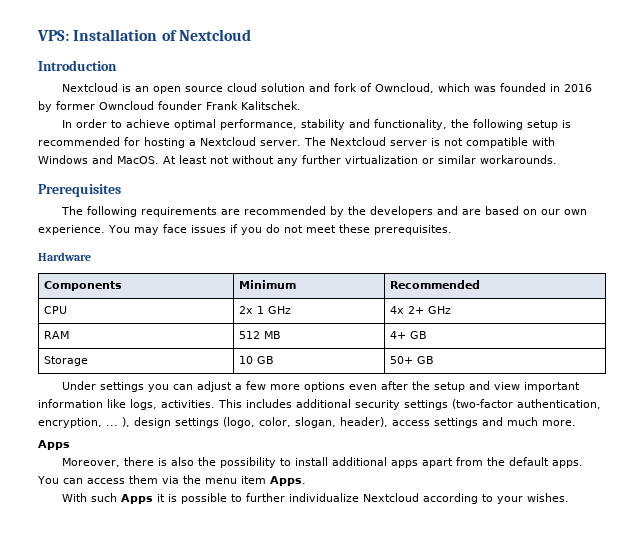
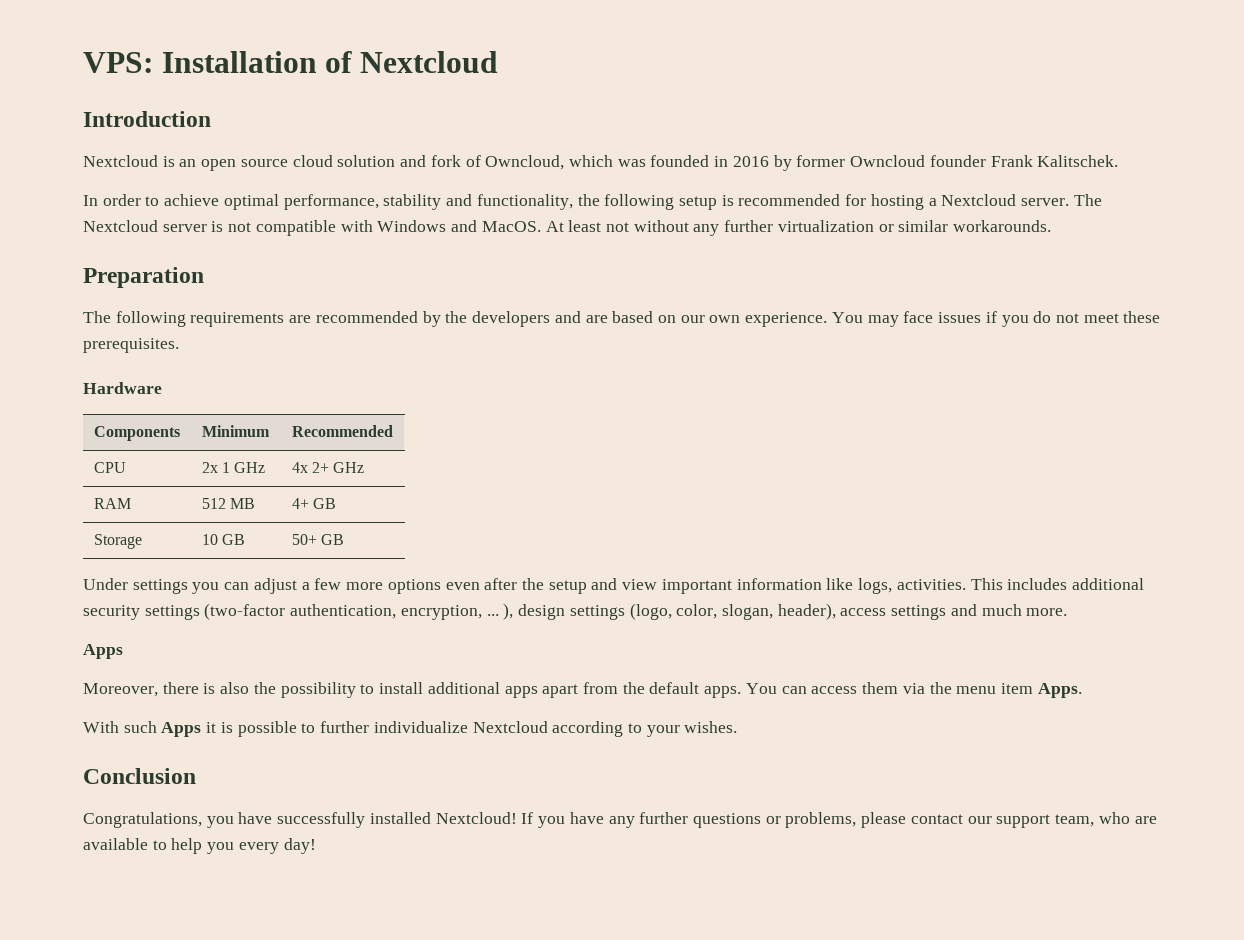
- Prerequisites
+ Preparation
+ Conclusion
+ Congratulations, you have successfully installed Nextcloud! If you have any further questions or problems, please contact our support team, who are available to help you every day!

